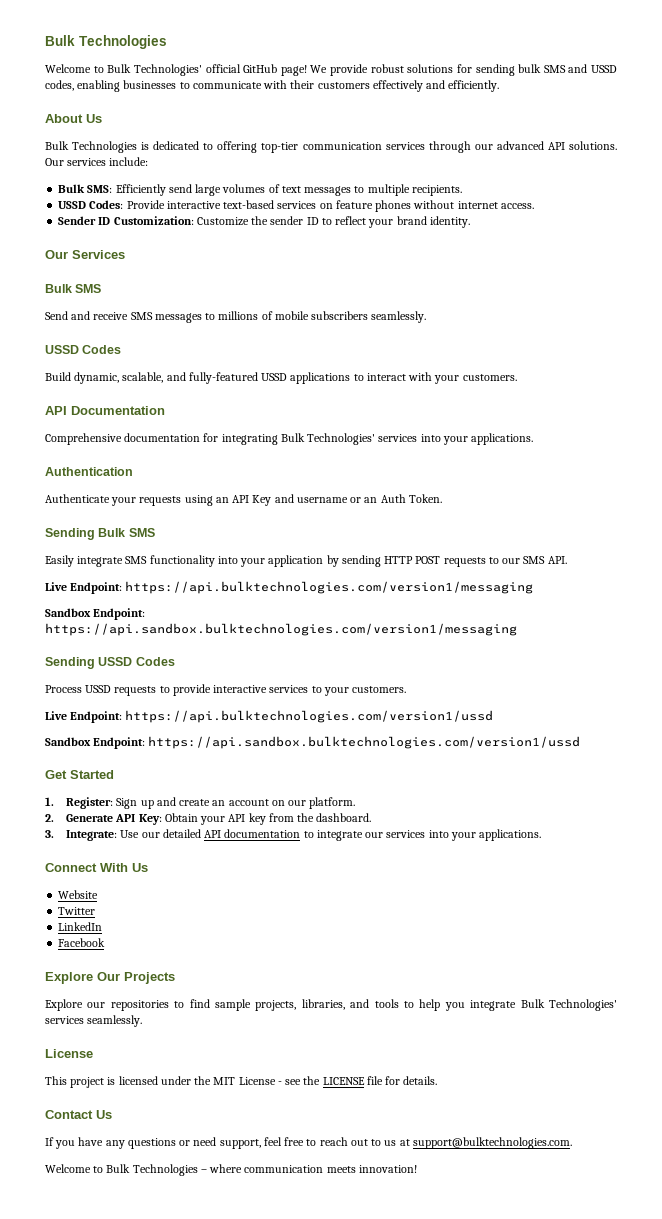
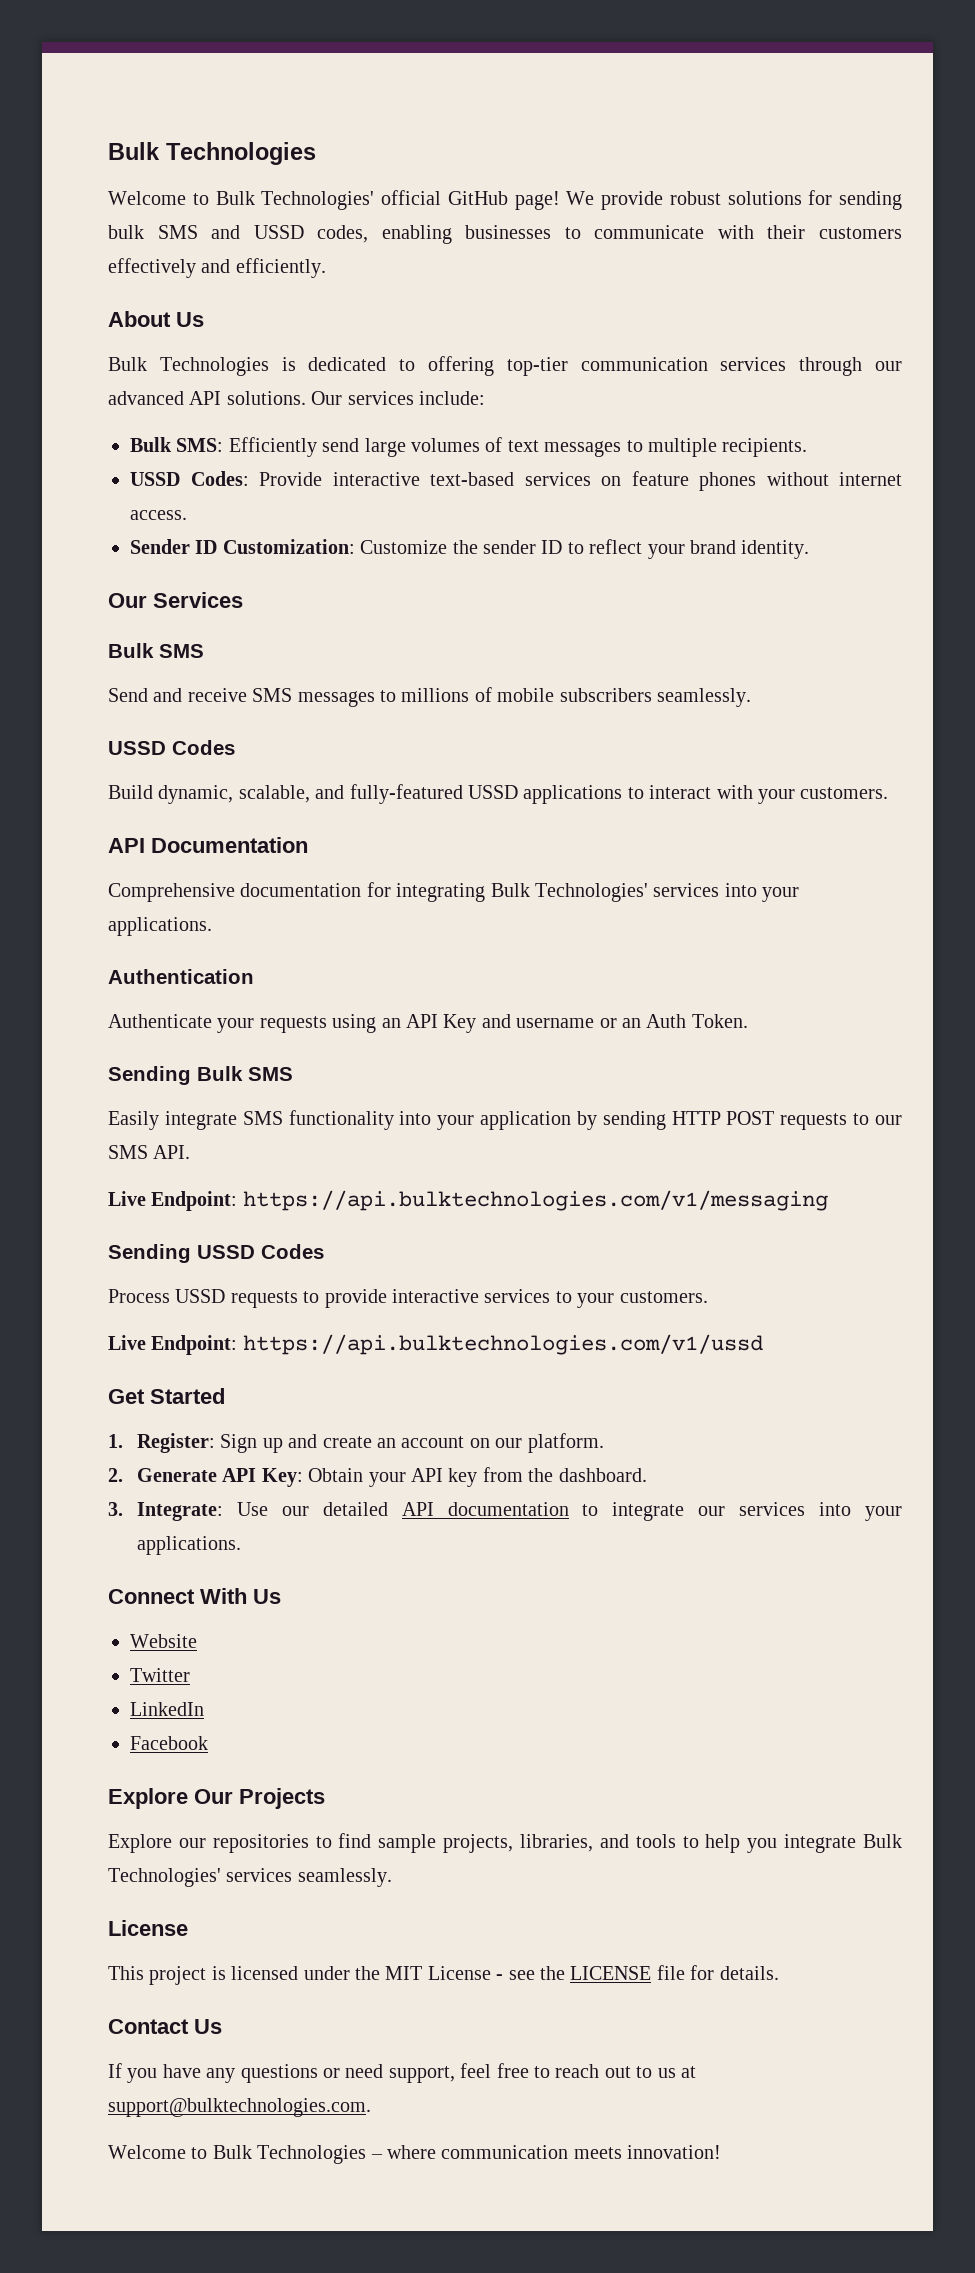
- Live Endpoint: https://api.bulktechnologies.com/version1/messaging
- Sandbox Endpoint: https://api.sandbox.bulktechnologies.com/version1/messaging
+ Live Endpoint: https://api.bulktechnologies.com/v1/messaging
- Live Endpoint: https://api.bulktechnologies.com/version1/ussd
- Sandbox Endpoint: https://api.sandbox.bulktechnologies.com/version1/ussd
+ Live Endpoint: https://api.bulktechnologies.com/v1/ussd

